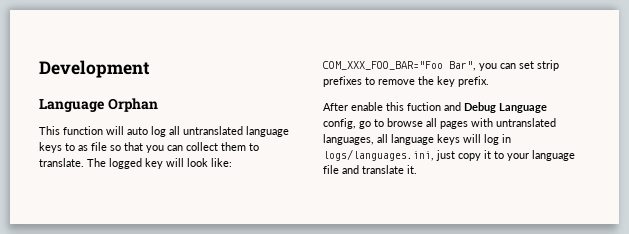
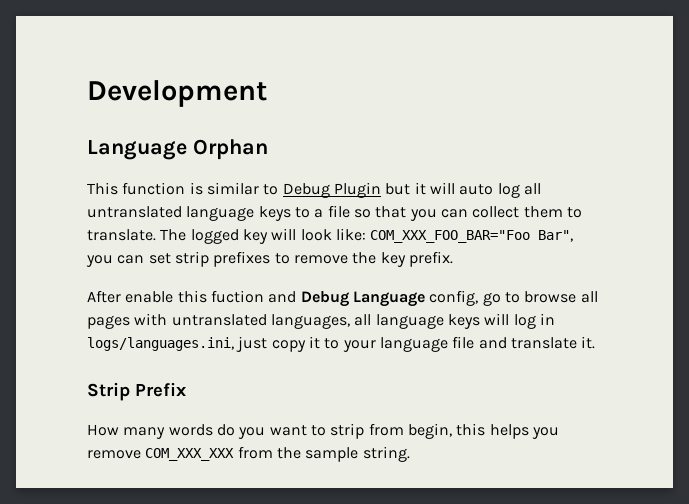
- This function will auto log all untranslated language keys to as file so that you can collect them to translate.
+ This function is similar to Debug Plugin but it will auto log all untranslated language keys to a file so that you can collect them to translate.
+ Strip Prefix
+ How many words do you want to strip from begin, this helps you remove COM_XXX_XXX from the sample string.

